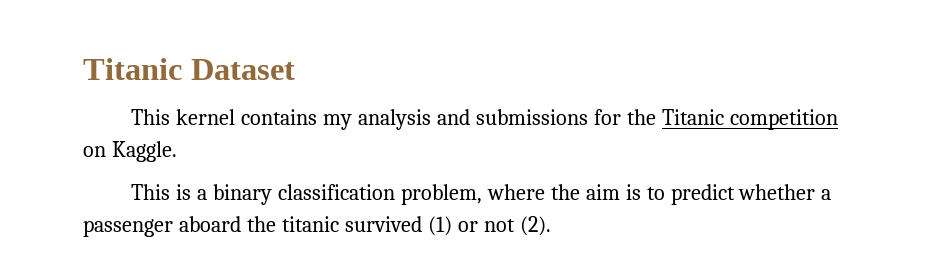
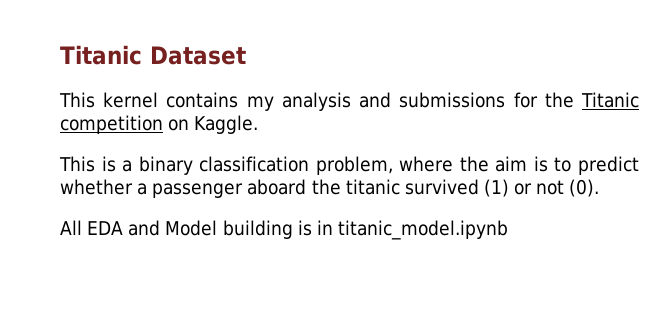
- This is a binary classification problem, where the aim is to predict whether a passenger aboard the titanic survived (1) or not (2).
+ This is a binary classification problem, where the aim is to predict whether a passenger aboard the titanic survived (1) or not (0).
+ All EDA and Model building is in titanic_model.ipynb

